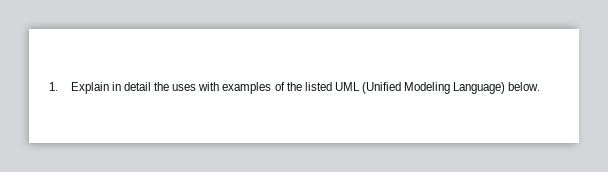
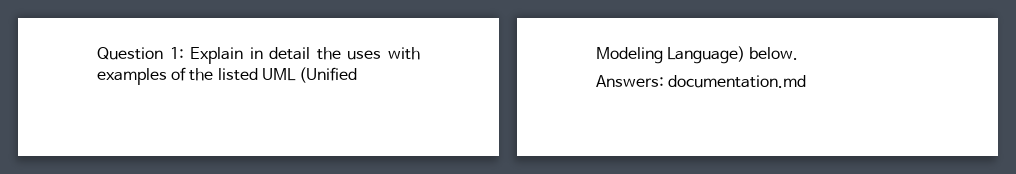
- 1. Explain in detail the uses with examples of the listed UML (Unified Modeling Language) below.
+ Question 1: Explain in detail the uses with examples of the listed UML (Unified Modeling Language) below.
+ Answers: documentation.md

